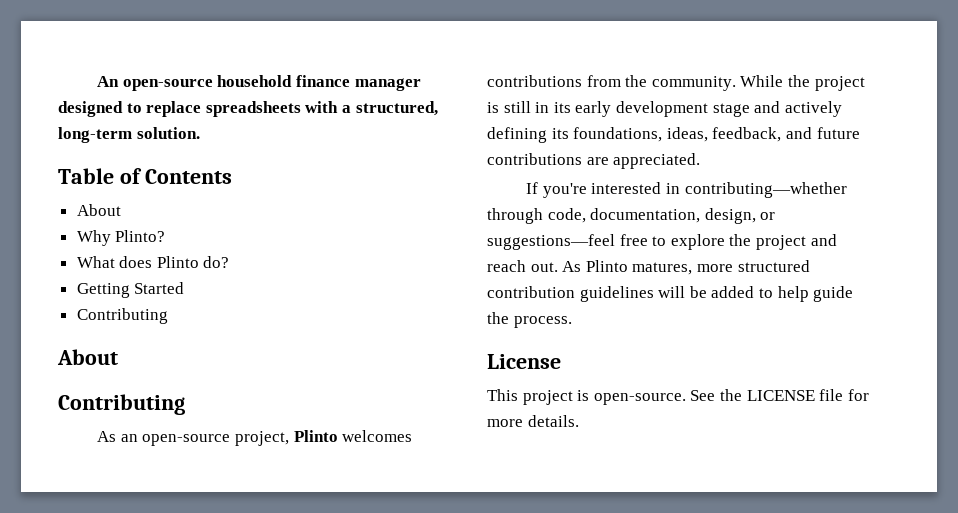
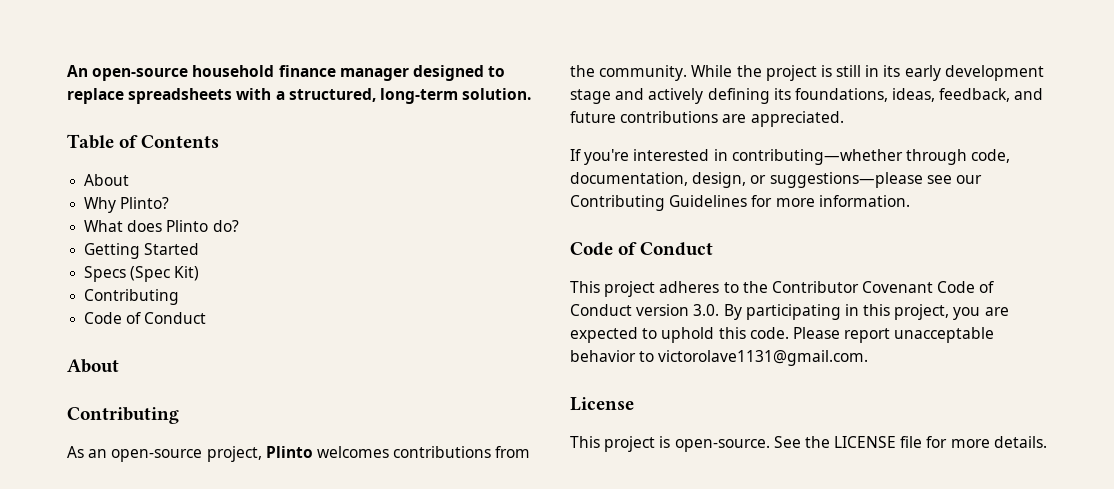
  Getting Started
+ Specs (Spec Kit)
  Contributing
+ Code of Conduct
- If you're interested in contributing—whether through code, documentation, design, or suggestions—feel free to explore the project and reach out. As Plinto matures, more structured contribution guidelines will be added to help guide the process.
+ If you're interested in contributing—whether through code, documentation, design, or suggestions—please see our Contributing Guidelines for more information.
+ Code of Conduct
+ This project adheres to the Contributor Covenant Code of Conduct version 3.0. By participating in this project, you are expected to uphold this code. Please report unacceptable behavior to victorolave1131@gmail.com.

